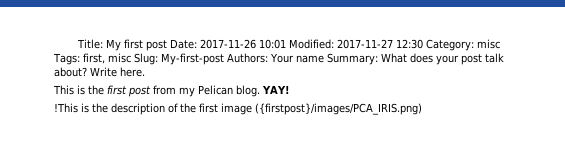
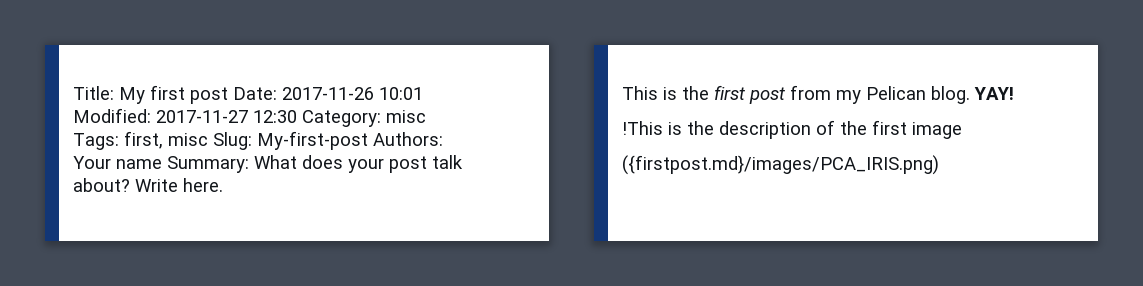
- !This is the description of the first image ({firstpost}/images/PCA_IRIS.png)
+ !This is the description of the first image
+ ({firstpost.md}/images/PCA_IRIS.png)

